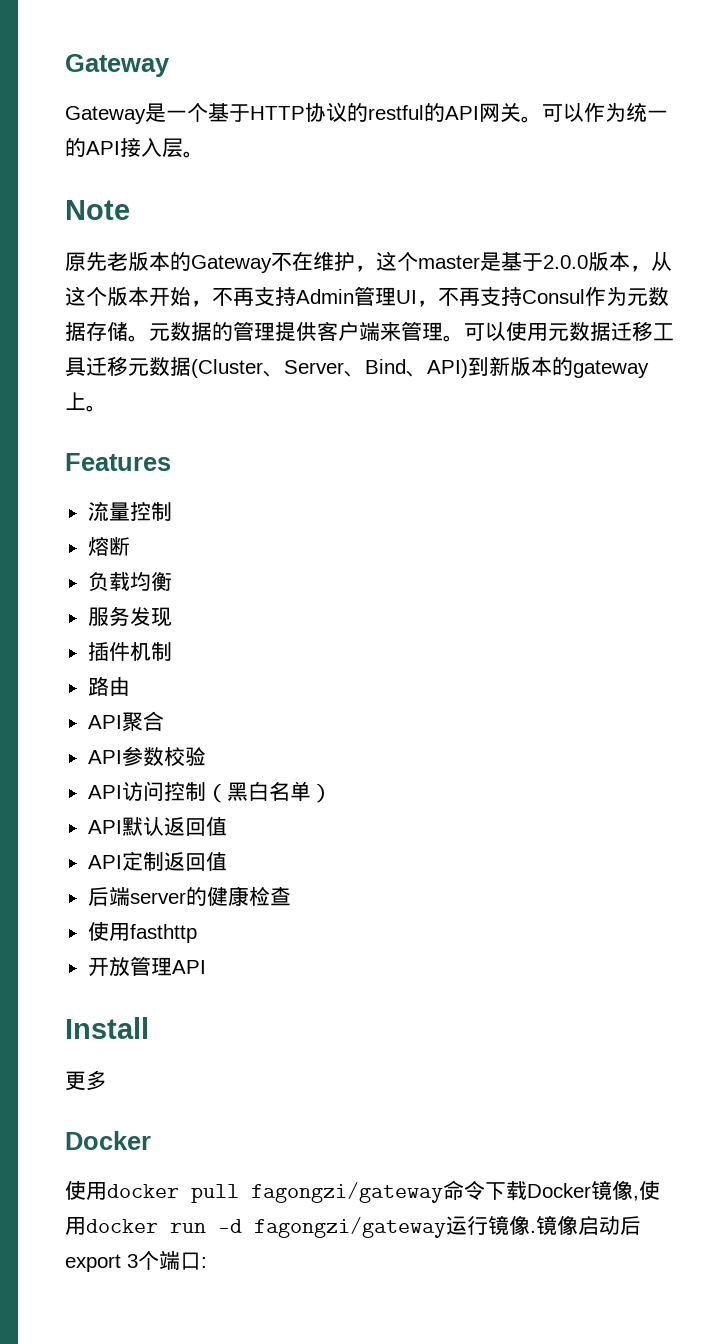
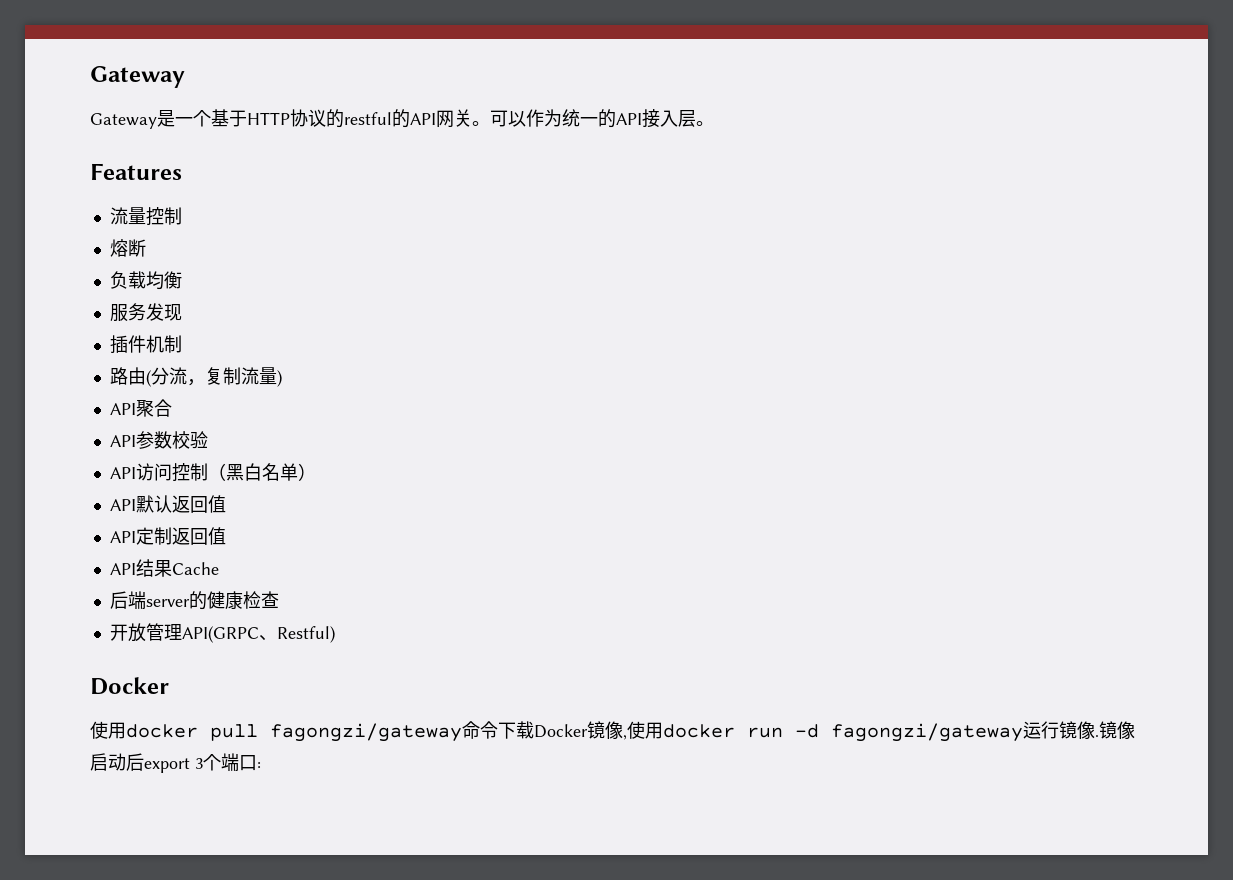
- Note
- 原先老版本的Gateway不在维护，这个master是基于2.0.0版本，从这个版本开始，不再支持Admin管理UI，不再支持Consul作为元数据存储。元数据的管理提供客户端来管理。可以使用元数据迁移工具迁移元数据(Cluster、Server、Bind、API)到新版本的gateway上。
- 路由
+ 路由(分流，复制流量)
+ API结果Cache
- 使用fasthttp
- 开放管理API
- Install
- 更多
+ 开放管理API(GRPC、Restful)

